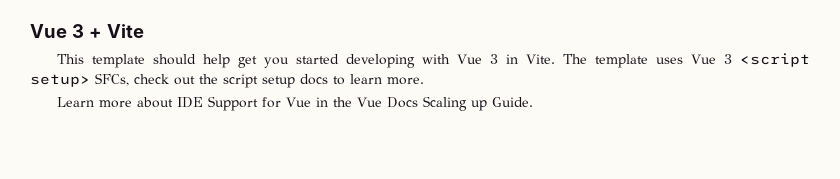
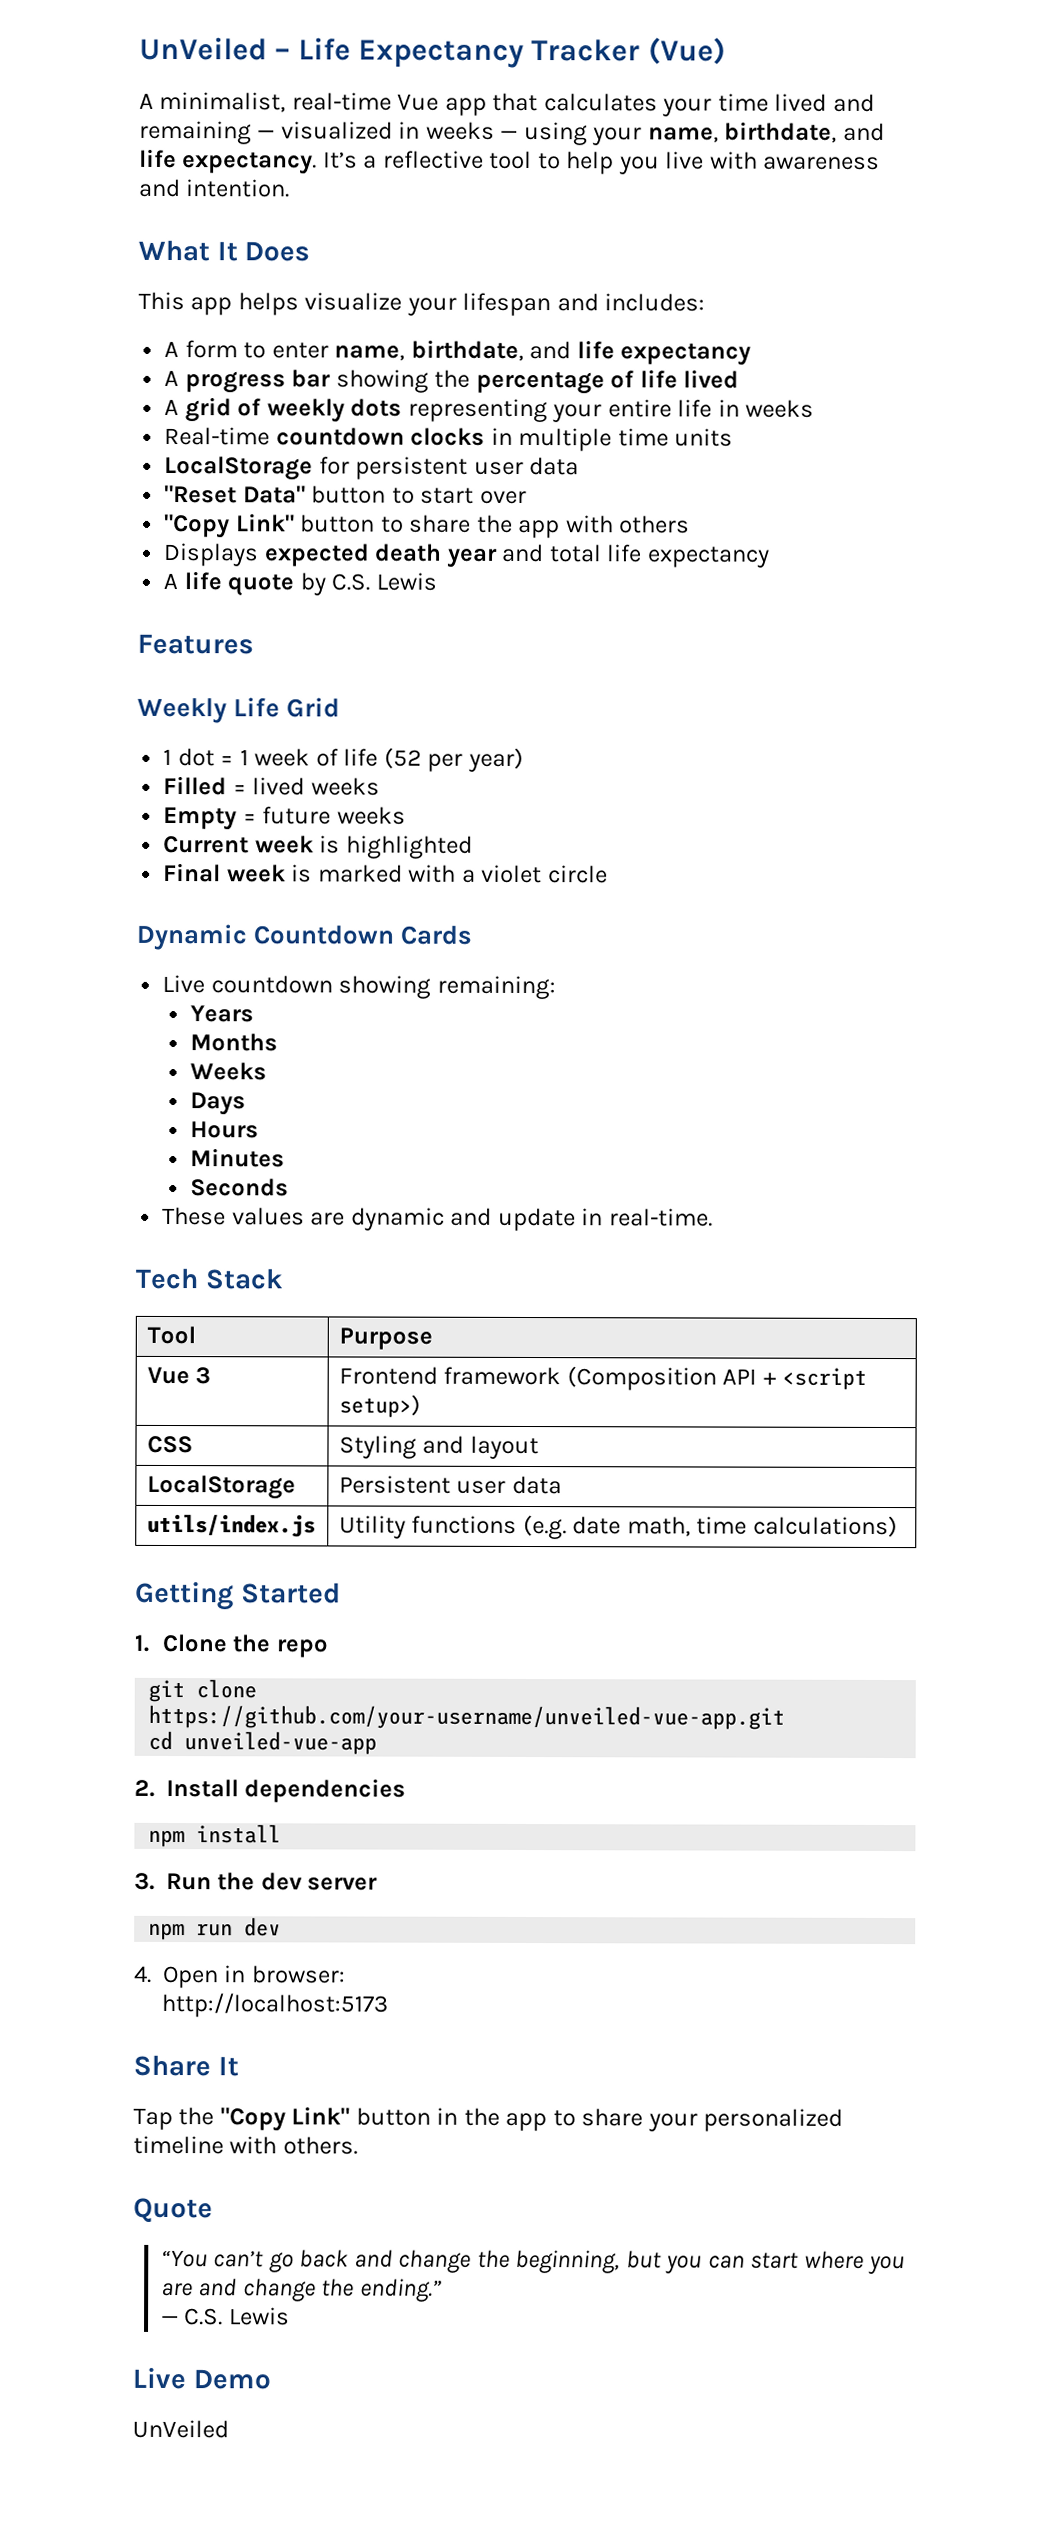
- Vue 3 + Vite
- This template should help get you started developing with Vue 3 in Vite. The template uses Vue 3 <script setup> SFCs, check out the script setup docs to learn more.
- Learn more about IDE Support for Vue in the Vue Docs Scaling up Guide.
+ UnVeiled – Life Expectancy Tracker (Vue)
+ A minimalist, real-time Vue app that calculates your time lived and remaining — visualized in weeks — using your name, birthdate, and life expectancy. It’s a reflective tool to help you live with awareness and intention.
+ What It Does
+ This app helps visualize your lifespan and includes:
+ A form to enter name, birthdate, and life expectancy
+ A progress bar showing the percentage of life lived
+ A grid of weekly dots representing your entire life in weeks
+ Real-time countdown clocks in multiple time units
+ LocalStorage for persistent user data
+ "Reset Data" button to start over
+ "Copy Link" button to share the app with others
+ Displays expected death year and total life expectancy
+ A life quote by C.S. Lewis
+ Features
+ Weekly Life Grid
+ 1 dot = 1 week of life (52 per year)
+ Filled = lived weeks
+ Empty = future weeks
+ Current week is highlighted
+ Final week is marked with a violet circle
+ Dynamic Countdown Cards
+ Live countdown showing remaining:
+ Years
+ Months
+ Weeks
+ Days
+ Hours
+ Minutes
+ Seconds
+ These values are dynamic and update in real-time.
+ Tech Stack
+ Tool | Purpose
+ Vue 3 | Frontend framework (Composition API + <script setup>)
+ CSS | Styling and layout
+ LocalStorage | Persistent user data
+ utils/index.js | Utility functions (e.g. date math, time calculations)
+ Getting Started
+ 1. Clone the repo
+ git clone https://github.com/your-username/unveiled-vue-app.git
+ cd unveiled-vue-app
+ 2. Install dependencies
+ npm install
+ 3. Run the dev server
+ npm run dev
+ 4. Open in browser:
+ http://localhost:5173
+ Share It
+ Tap the "Copy Link" button in the app to share your personalized timeline with others.
+ Quote
+ “You can’t go back and change the beginning, but you can start where you are and change the ending.”
+ — C.S. Lewis
+ Live Demo
+ UnVeiled

